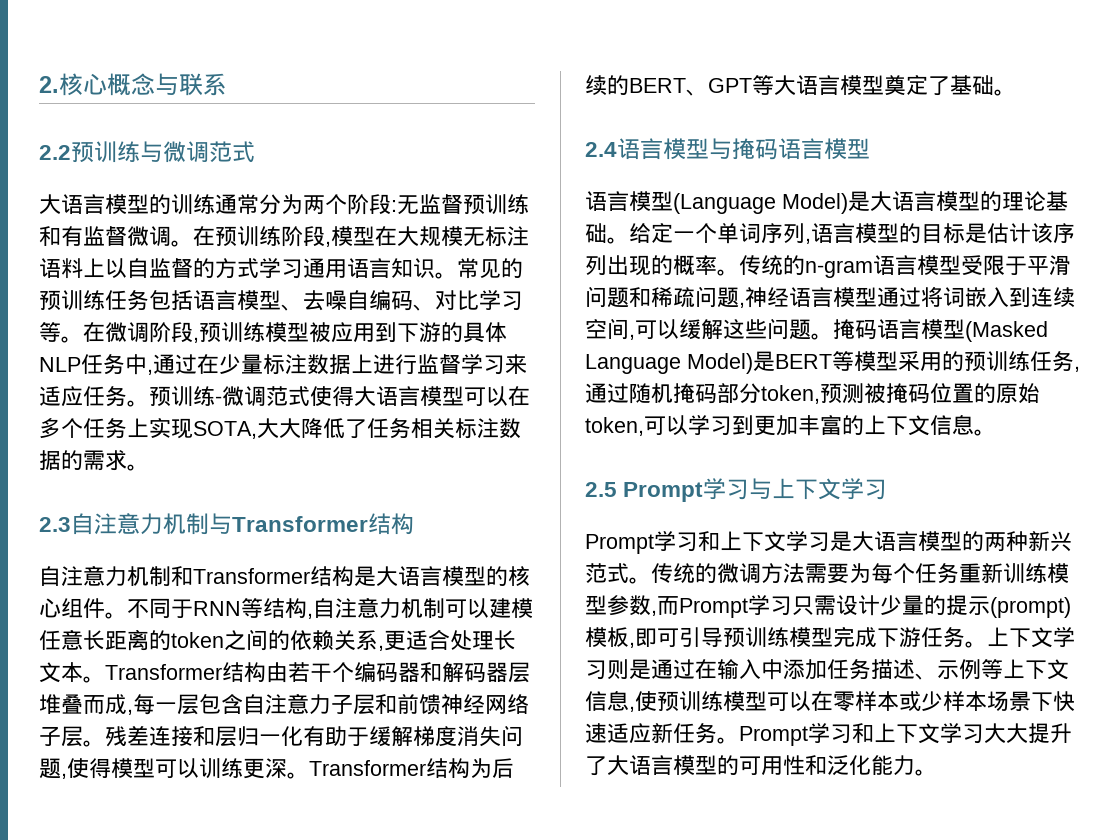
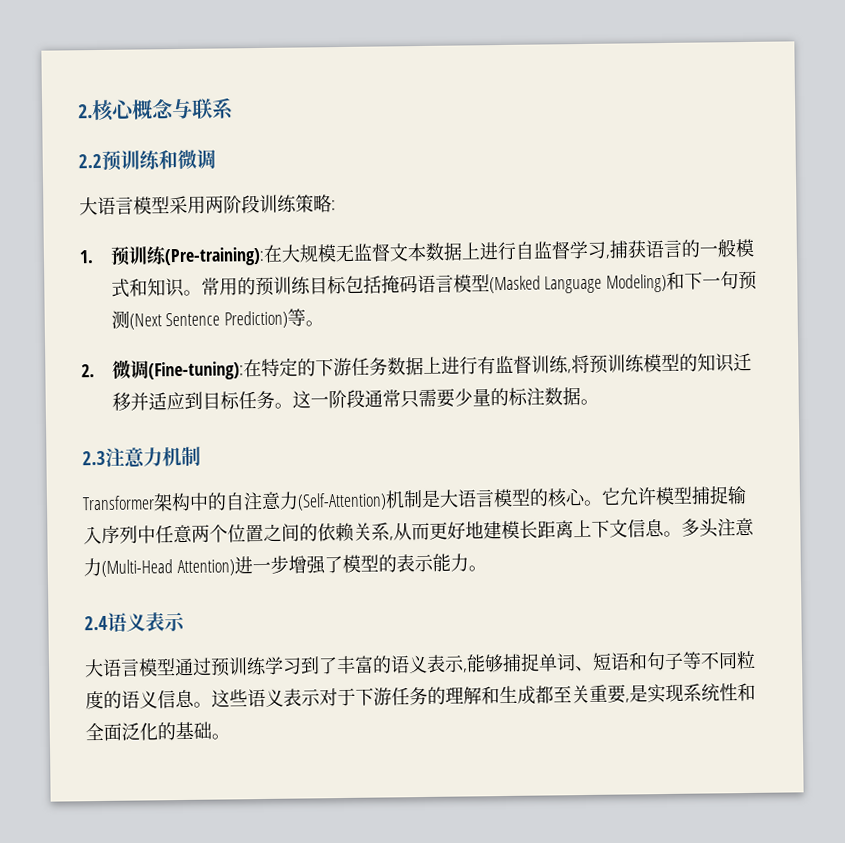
- 2.2预训练与微调范式
- 大语言模型的训练通常分为两个阶段:无监督预训练和有监督微调。在预训练阶段,模型在大规模无标注语料上以自监督的方式学习通用语言知识。
+ 2.2预训练和微调
+ 大语言模型采用两阶段训练策略:
+ 1.预训练(Pre-training):在大规模无监督文本数据上进行自监督学习,捕获语言的一般模式和知识。
- 常见的预训练任务包括语言模型、去噪自编码、对比学习等。在微调阶段,预训练模型被应用到下游的具体NLP任务中,通过在少量标注数据上进行监督学习来适应任务。预训练-微调范式使得大语言模型可以在多个任务上实现SOTA,大大降低了任务相关标注数据的需求。
+ 常用的预训练目标包括掩码语言模型(Masked Language Modeling)和下一句预测(Next Sentence Prediction)等。
+ 2.微调(Fine-tuning):在特定的下游任务数据上进行有监督训练,将预训练模型的知识迁移并适应到目标任务。这一阶段通常只需要少量的标注数据。
- 2.3自注意力机制与Transformer结构
- 自注意力机制和Transformer结构是大语言模型的核心组件。不同于RNN等结构,自注意力机制可以建模任意长距离的token之间的依赖关系,更适合处理长文本。Transformer结构由若干个编码器和解码器层堆叠而成,每一层包含自注意力子层和前馈神经网络子层。残差连接和层归一化有助于缓解梯度消失问题,使得模型可以训练更深。Transformer结构为后续的BERT、GPT等大语言模型奠定了基础。
- 2.4语言模型与掩码语言模型
- 语言模型(Language Model)是大语言模型的理论基础。给定一个单词序列,语言模型的目标是估计该序列出现的概率。传统的n-gram语言模型受限于平滑问题和稀疏问题,神经语言模型通过将词嵌入到连续空间,可以缓解这些问题。掩码语言模型(Masked Language Model)是BERT等模型采用的预训练任务,通过随机掩码部分token,预测被掩码位置的原始token,可以学习到更加丰富的上下文信息。
- 2.5 Prompt学习与上下文学习
- Prompt学习和上下文学习是大语言模型的两种新兴范式。传统的微调方法需要为每个任务重新训练模型参数,而Prompt学习只需设计少量的提示(prompt)模板,即可引导预训练模型完成下游任务。上下文学习则是通过在输入中添加任务描述、示例等上下文信息,使预训练模型可以在零样本或少样本场景下快速适应新任务。Prompt学习和上下文学习大大提升了大语言模型的可用性和泛化能力。
+ 2.3注意力机制
+ Transformer架构中的自注意力(Self-Attention)机制是大语言模型的核心。它允许模型捕捉输入序列中任意两个位置之间的依赖关系,从而更好地建模长距离上下文信息。多头注意力(Multi-Head Attention)进一步增强了模型的表示能力。
+ 2.4语义表示
+ 大语言模型通过预训练学习到了丰富的语义表示,能够捕捉单词、短语和句子等不同粒度的语义信息。这些语义表示对于下游任务的理解和生成都至关重要,是实现系统性和全面泛化的基础。

